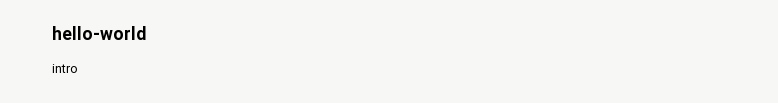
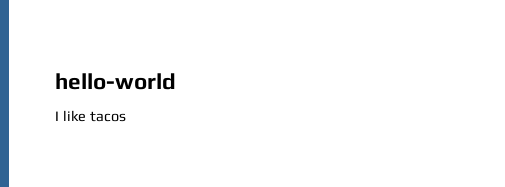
- intro
+ I like tacos

